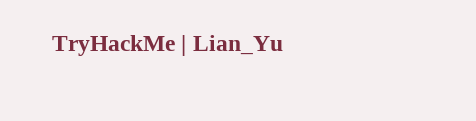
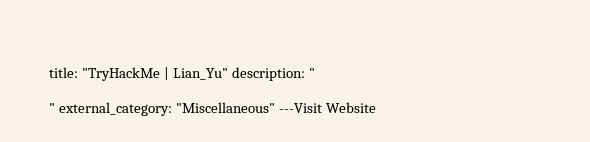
- TryHackMe | Lian_Yu
+ title: "TryHackMe | Lian_Yu" description: "
+ " external_category: "Miscellaneous" ---Visit Website

